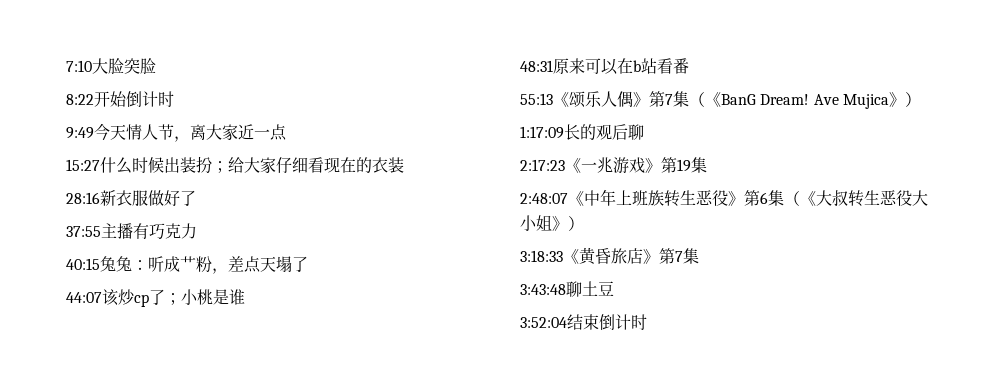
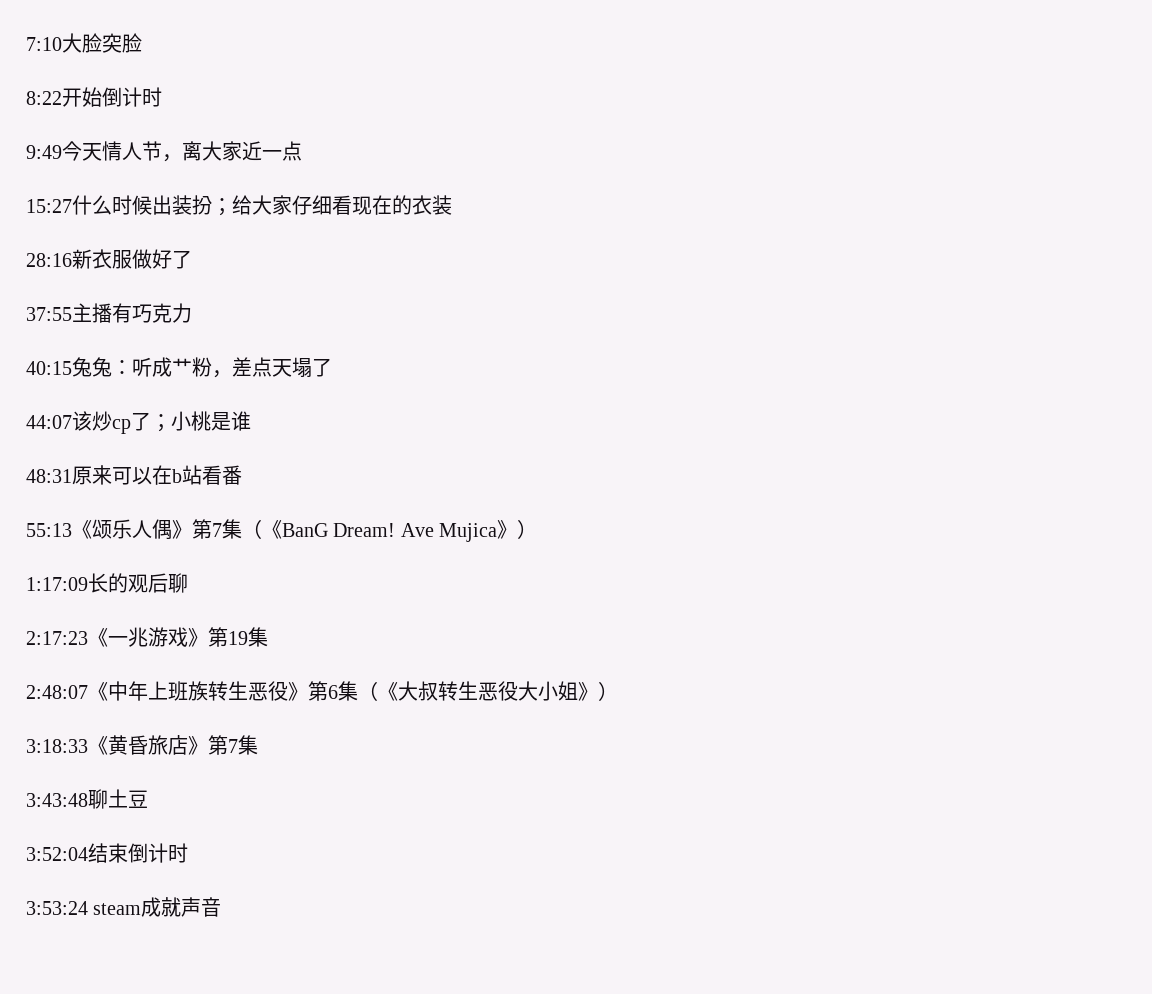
+ 3:53:24 steam成就声音

